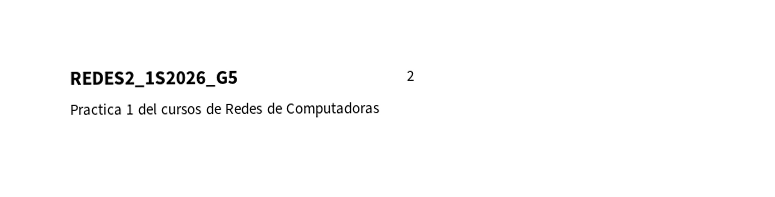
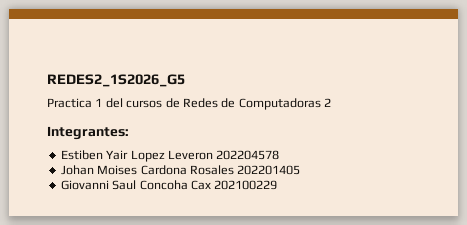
+ Integrantes:
+ Estiben Yair Lopez Leveron 202204578
+ Johan Moises Cardona Rosales 202201405
+ Giovanni Saul Concoha Cax 202100229

